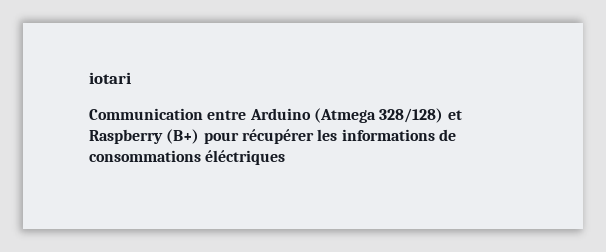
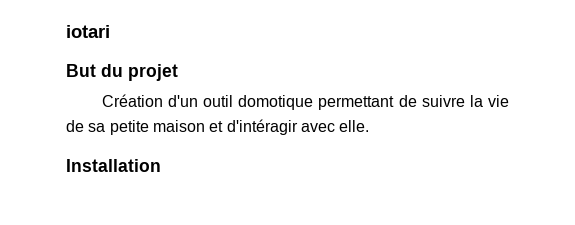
- Communication entre Arduino (Atmega 328/128) et Raspberry (B+) pour récupérer les informations de consommations éléctriques
+ But du projet
+ Création d'un outil domotique permettant de suivre la vie de sa petite maison et d'intéragir avec elle.
+ Installation

